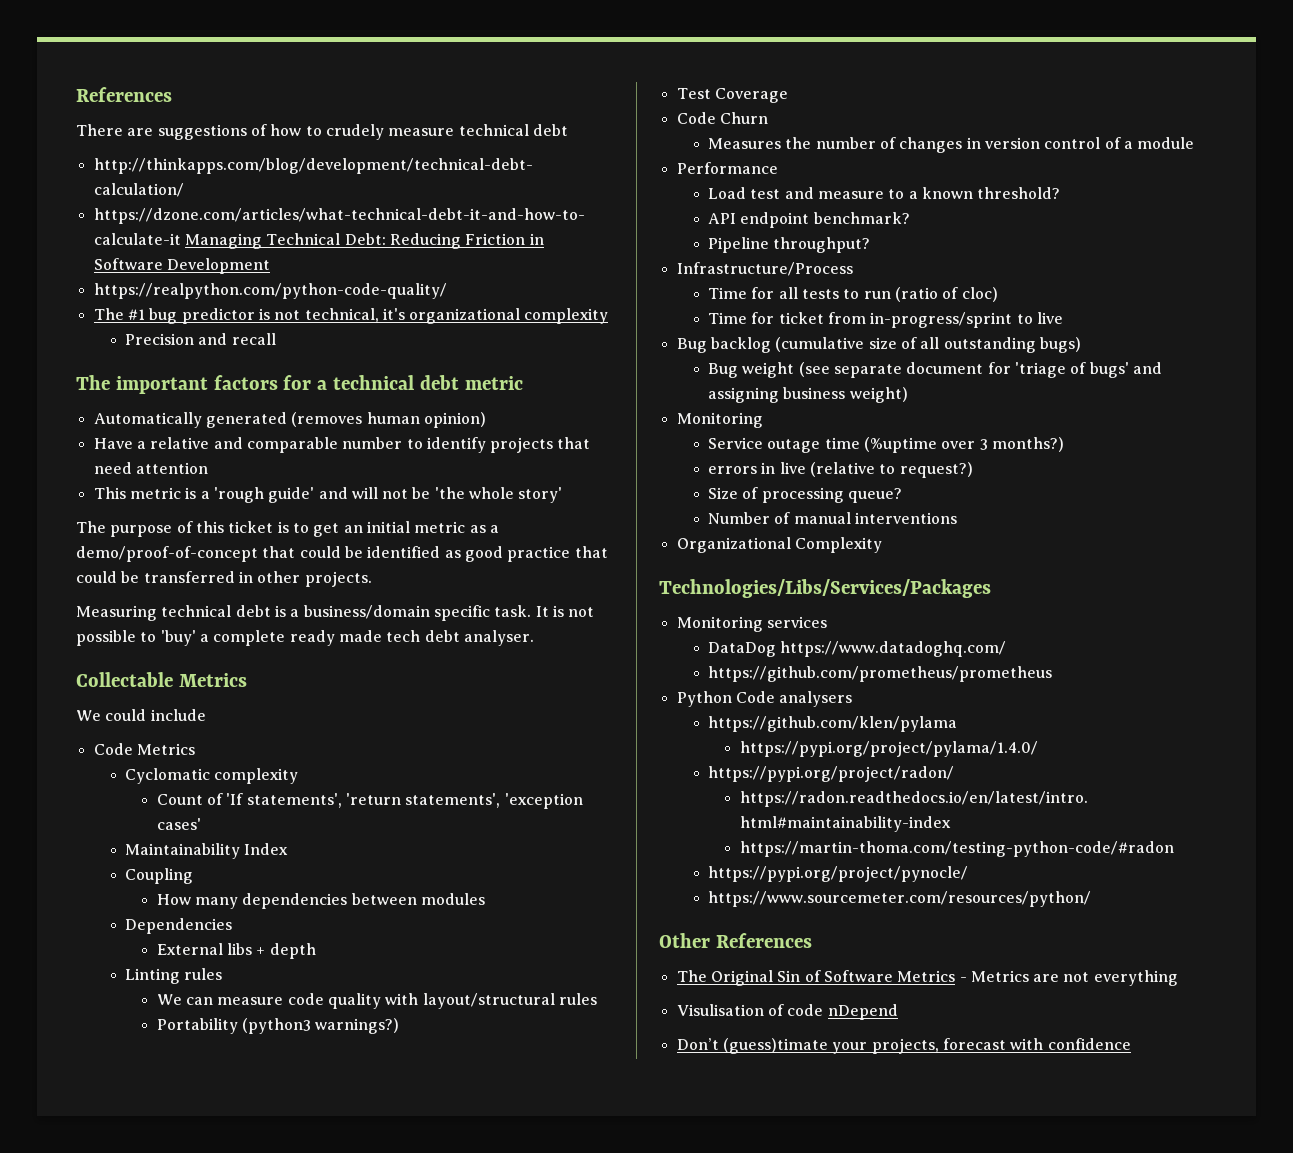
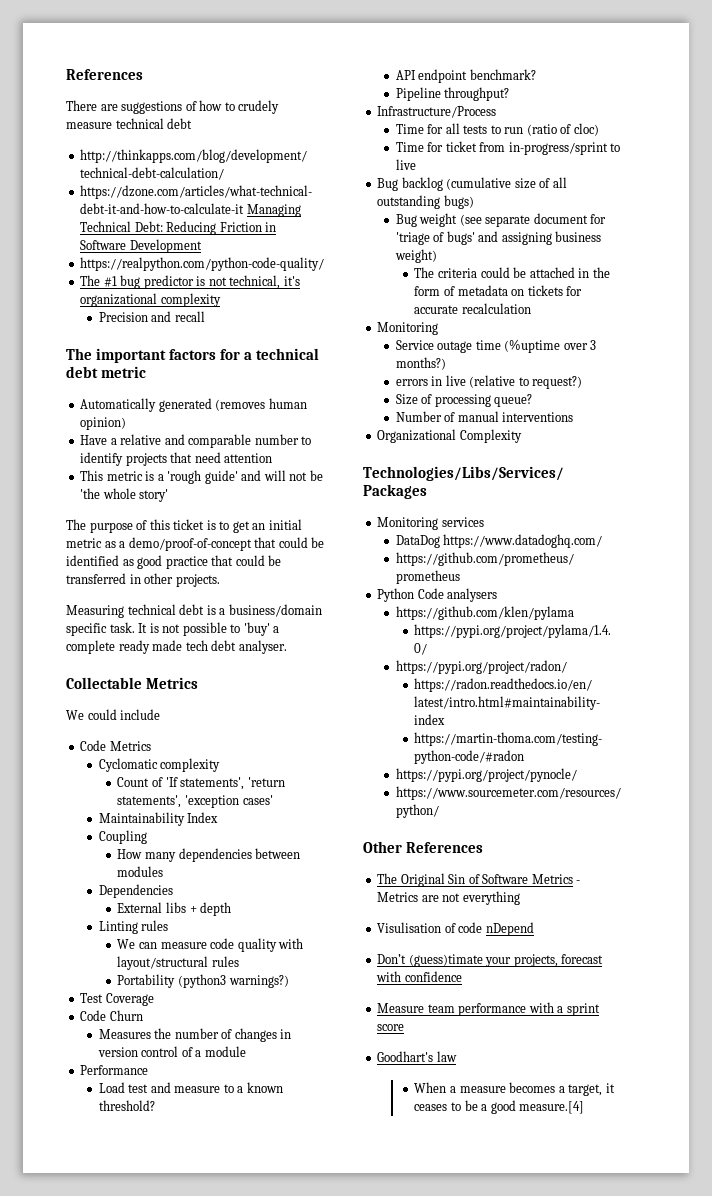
+ The criteria could be attached in the form of metadata on tickets for accurate recalculation
+ Measure team performance with a sprint score
+ Goodhart's law
+ When a measure becomes a target, it ceases to be a good measure.[4]

